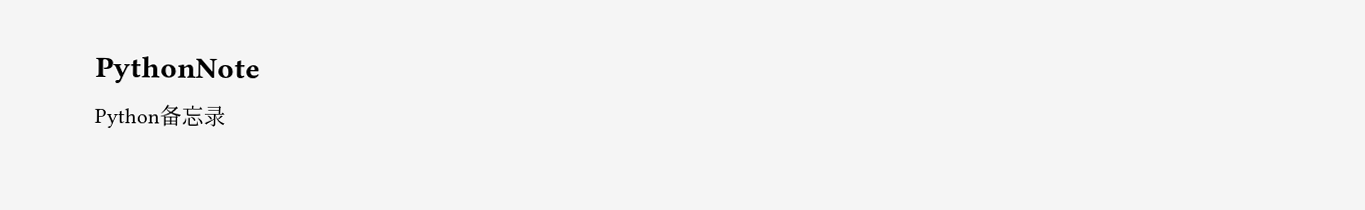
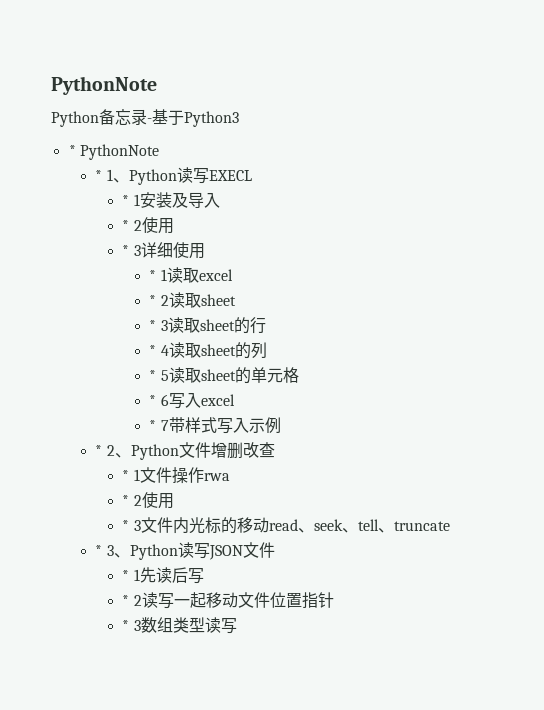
- Python备忘录
+ Python备忘录-基于Python3
+ * PythonNote
+ * 1、Python读写EXECL
+ * 1安装及导入
+ * 2使用
+ * 3详细使用
+ * 1读取excel
+ * 2读取sheet
+ * 3读取sheet的行
+ * 4读取sheet的列
+ * 5读取sheet的单元格
+ * 6写入excel
+ * 7带样式写入示例
+ * 2、Python文件增删改查
+ * 1文件操作rwa
+ * 2使用
+ * 3文件内光标的移动read、seek、tell、truncate
+ * 3、Python读写JSON文件
+ * 1先读后写
+ * 2读写一起移动文件位置指针
+ * 3数组类型读写

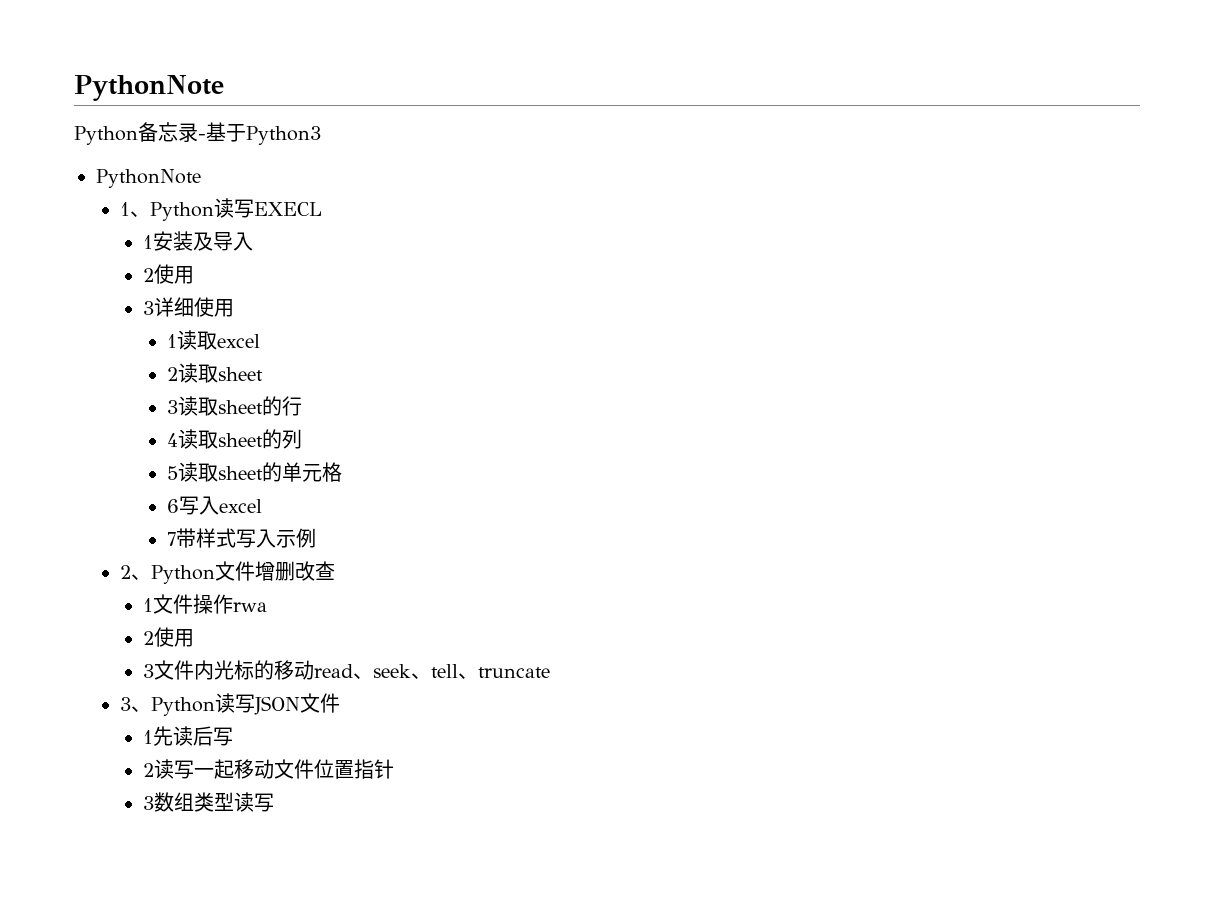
  Python备忘录-基于Python3
- * PythonNote
- * 1、Python读写EXECL
+ PythonNote
+ 1、Python读写EXECL
- * 1安装及导入
- * 2使用
- * 3详细使用
+ 1安装及导入
+ 2使用
+ 3详细使用
- * 1读取excel
+ 1读取excel
- * 2读取sheet
+ 2读取sheet
- * 3读取sheet的行
+ 3读取sheet的行
- * 4读取sheet的列
+ 4读取sheet的列
- * 5读取sheet的单元格
+ 5读取sheet的单元格
- * 6写入excel
+ 6写入excel
- * 7带样式写入示例
+ 7带样式写入示例
- * 2、Python文件增删改查
+ 2、Python文件增删改查
- * 1文件操作rwa
- * 2使用
- * 3文件内光标的移动read、seek、tell、truncate
+ 1文件操作rwa
+ 2使用
+ 3文件内光标的移动read、seek、tell、truncate
- * 3、Python读写JSON文件
+ 3、Python读写JSON文件
- * 1先读后写
+ 1先读后写
- * 2读写一起移动文件位置指针
+ 2读写一起移动文件位置指针
- * 3数组类型读写
+ 3数组类型读写

